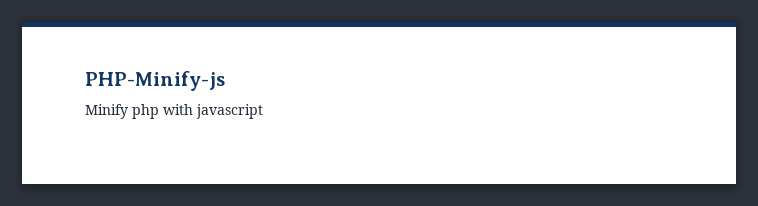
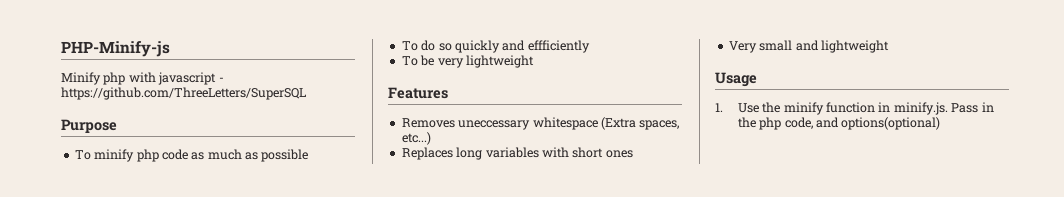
- Minify php with javascript
+ Minify php with javascript - https://github.com/ThreeLetters/SuperSQL
+ Purpose
+ To minify php code as much as possible
+ To do so quickly and effficiently
+ To be very lightweight
+ Features
+ Removes uneccessary whitespace (Extra spaces, etc...)
+ Replaces long variables with short ones
+ Very small and lightweight
+ Usage
+ 1. Use the minify function in minify.js. Pass in the php code, and options(optional)

